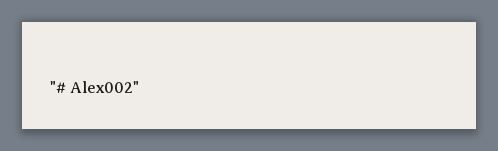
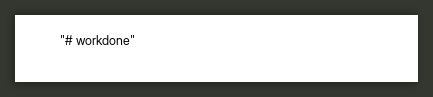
- "# Alex002"
+ "# workdone"

